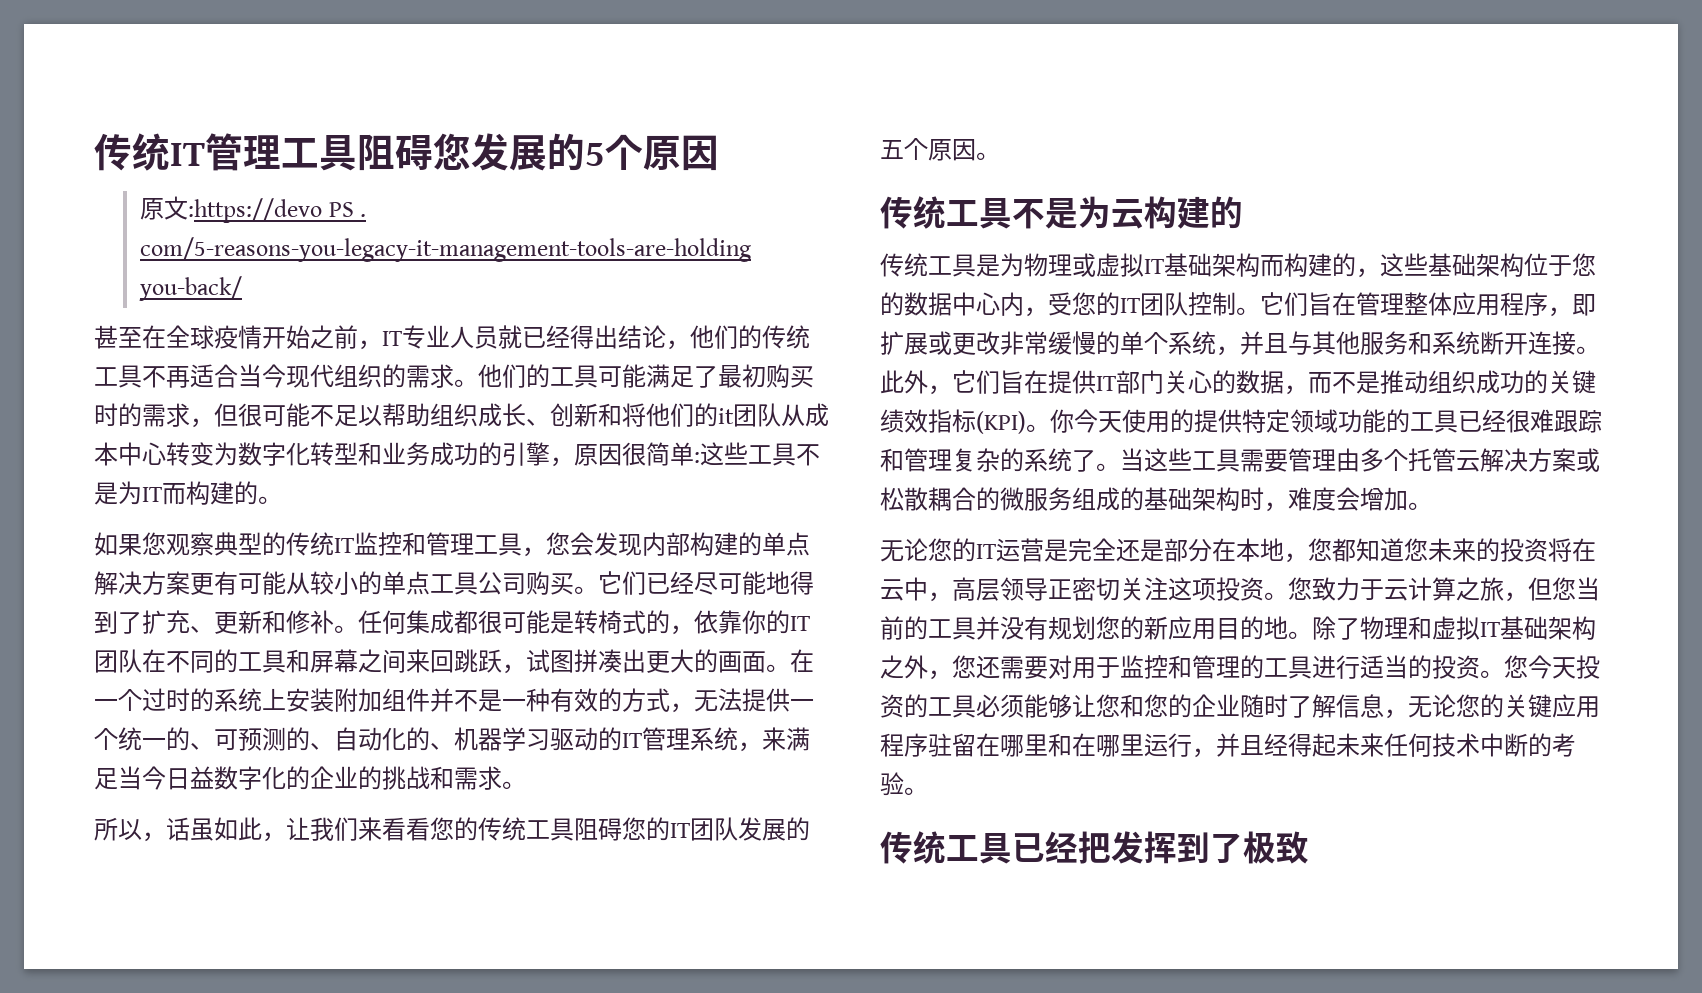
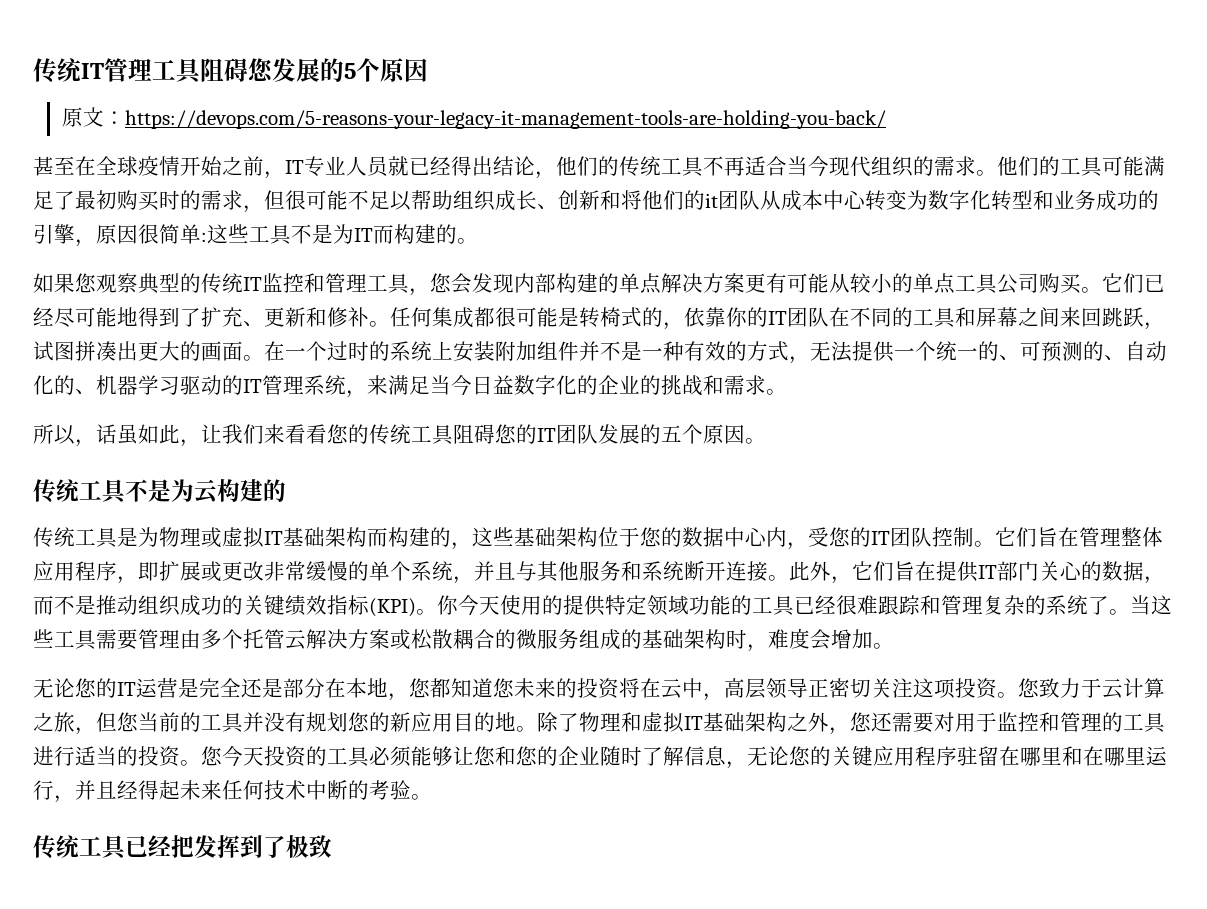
- 原文:https://devo PS . com/5-reasons-you-legacy-it-management-tools-are-holding you-back/
+ 原文：https://devops.com/5-reasons-your-legacy-it-management-tools-are-holding-you-back/

